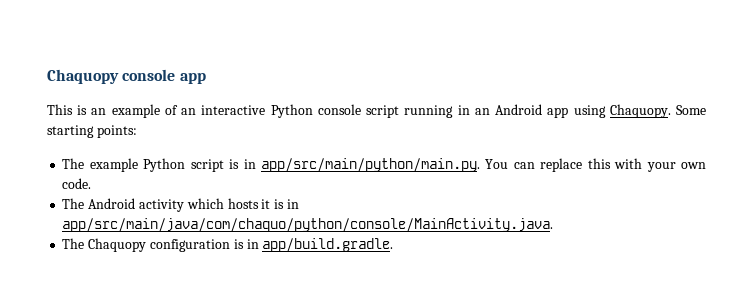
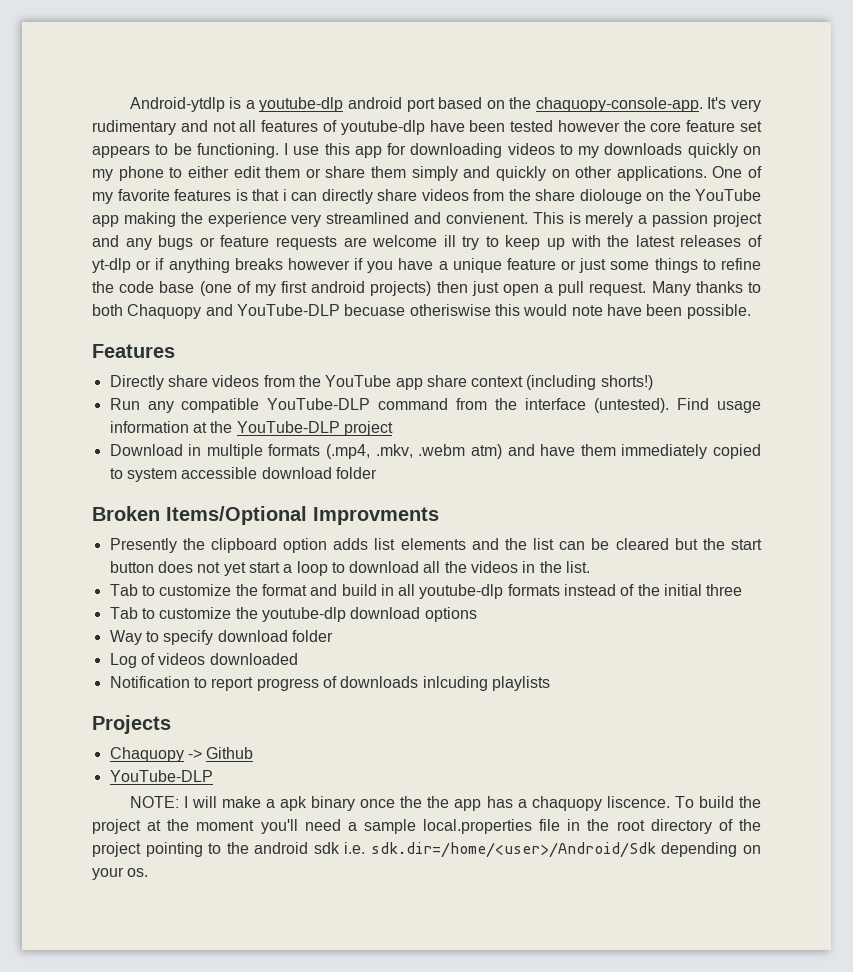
- Chaquopy console app
- This is an example of an interactive Python console script running in an Android app using Chaquopy. Some starting points:
- The example Python script is in app/src/main/python/main.py. You can replace this with your own code.
- The Android activity which hosts it is in app/src/main/java/com/chaquo/python/console/MainActivity.java.
- The Chaquopy configuration is in app/build.gradle.
+ Android-ytdlp is a youtube-dlp android port based on the chaquopy-console-app. It's very rudimentary and not all features of youtube-dlp have been tested however the core feature set appears to be functioning. I use this app for downloading videos to my downloads quickly on my phone to either edit them or share them simply and quickly on other applications. One of my favorite features is that i can directly share videos from the share diolouge on the YouTube app making the experience very streamlined and convienent. This is merely a passion project and any bugs or feature requests are welcome ill try to keep up with the latest releases of yt-dlp or if anything breaks however if you have a unique feature or just some things to refine the code base (one of my first android projects) then just open a pull request. Many thanks to both Chaquopy and YouTube-DLP becuase otheriswise this would note have been possible.
+ Features
+ Directly share videos from the YouTube app share context (including shorts!)
+ Run any compatible YouTube-DLP command from the interface (untested). Find usage information at the YouTube-DLP project
+ Download in multiple formats (.mp4, .mkv, .webm atm) and have them immediately copied to system accessible download folder
+ Broken Items/Optional Improvments
+ Presently the clipboard option adds list elements and the list can be cleared but the start button does not yet start a loop to download all the videos in the list.
+ Tab to customize the format and build in all youtube-dlp formats instead of the initial three
+ Tab to customize the youtube-dlp download options
+ Way to specify download folder
+ Log of videos downloaded
+ Notification to report progress of downloads inlcuding playlists
+ Projects
+ Chaquopy -> Github
+ YouTube-DLP
+ NOTE: I will make a apk binary once the the app has a chaquopy liscence. To build the project at the moment you'll need a sample local.properties file in the root directory of the project pointing to the android sdk i.e. sdk.dir=/home/<user>/Android/Sdk depending on your os.

